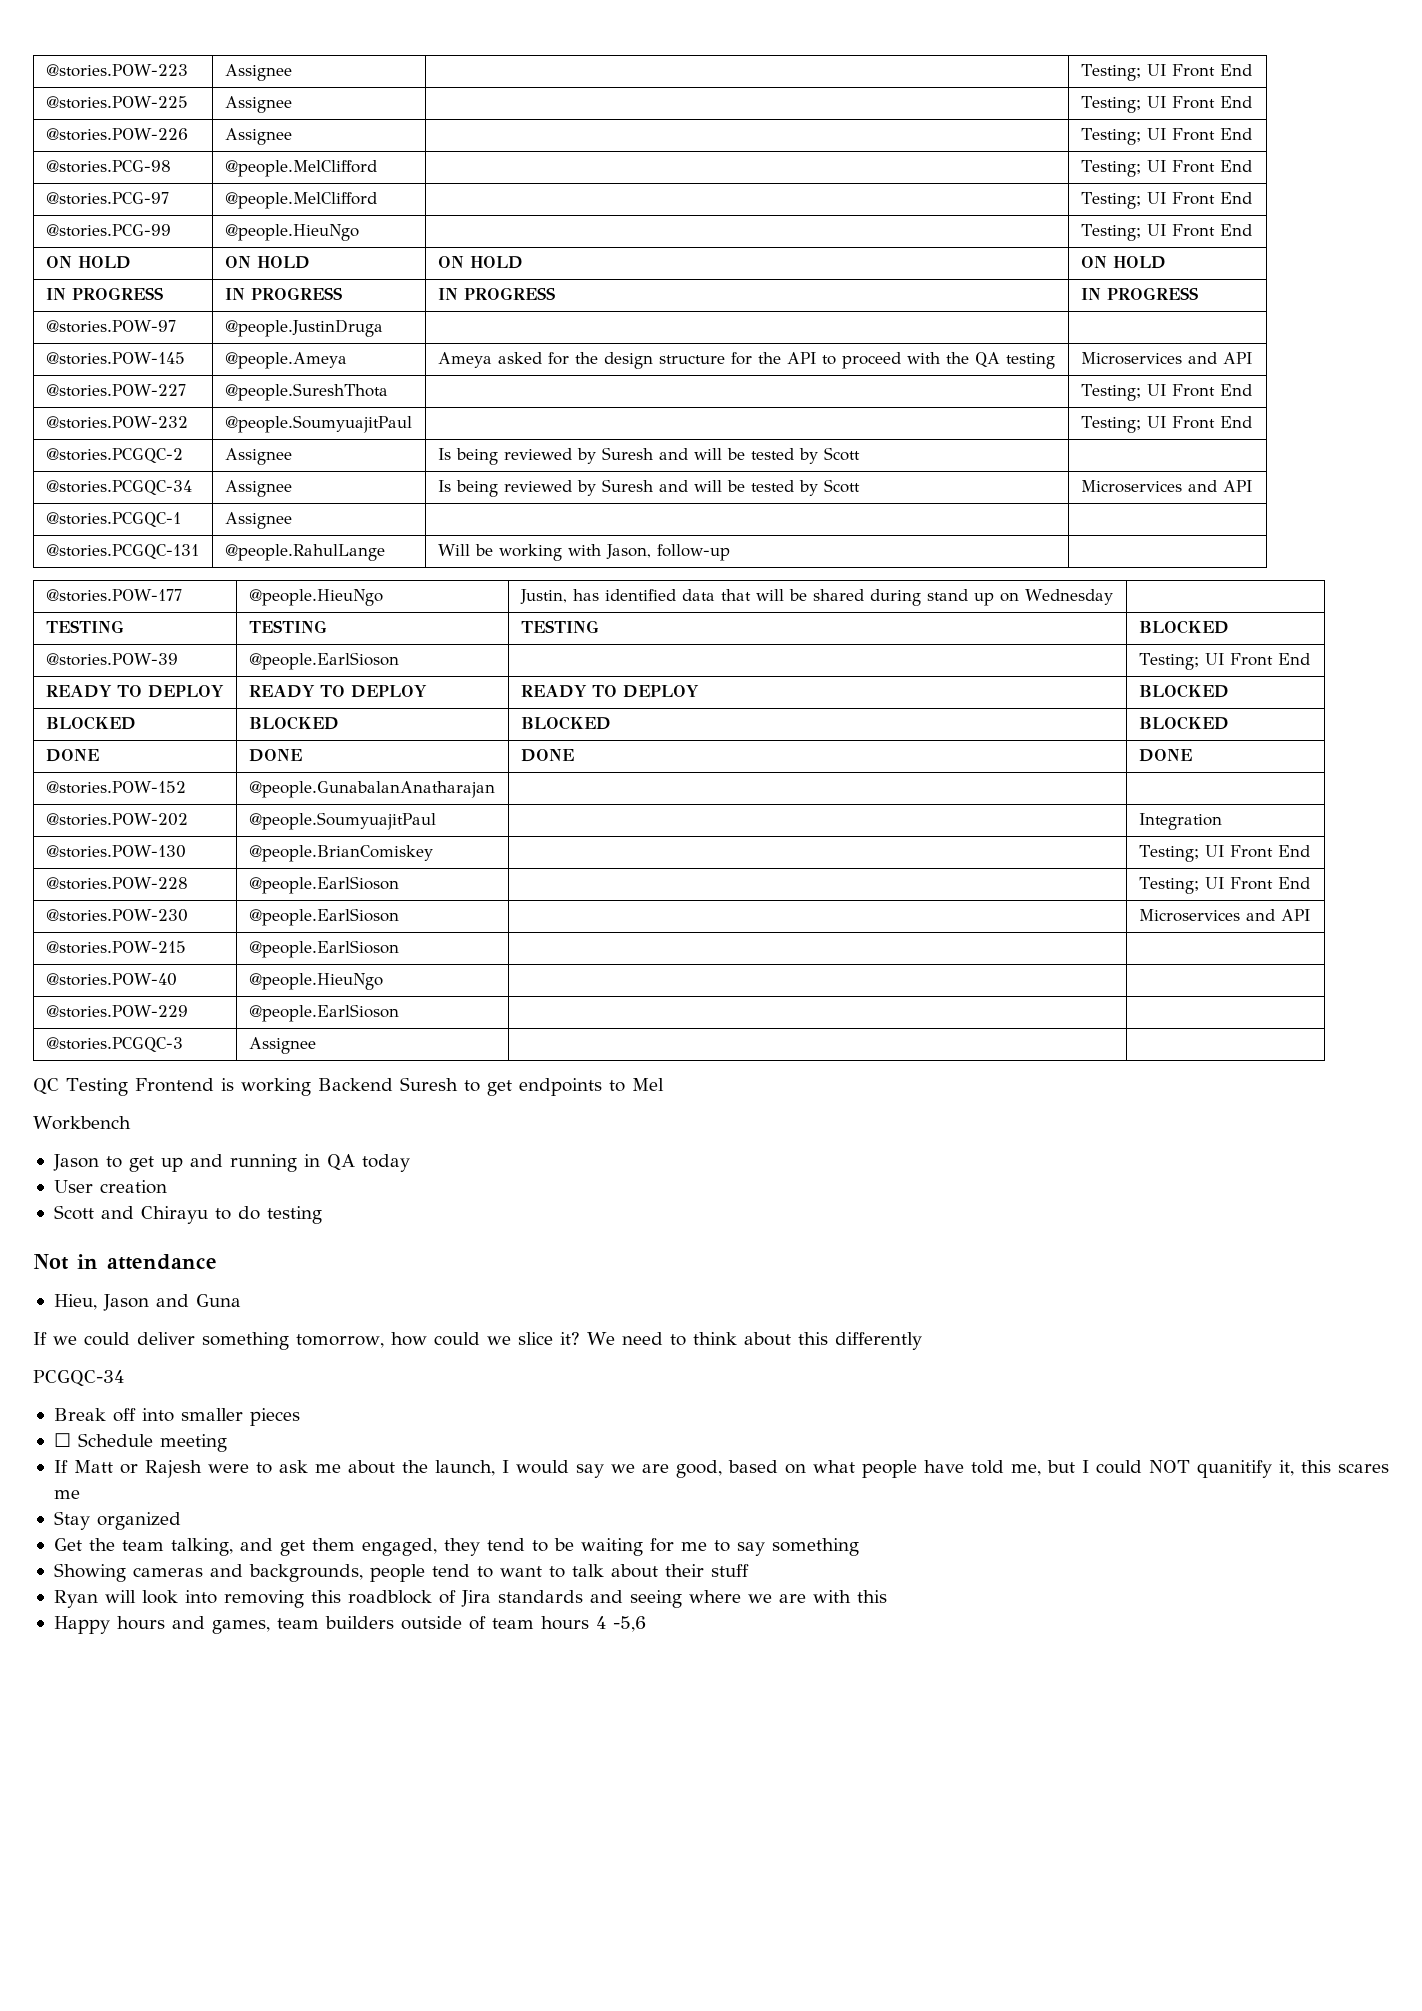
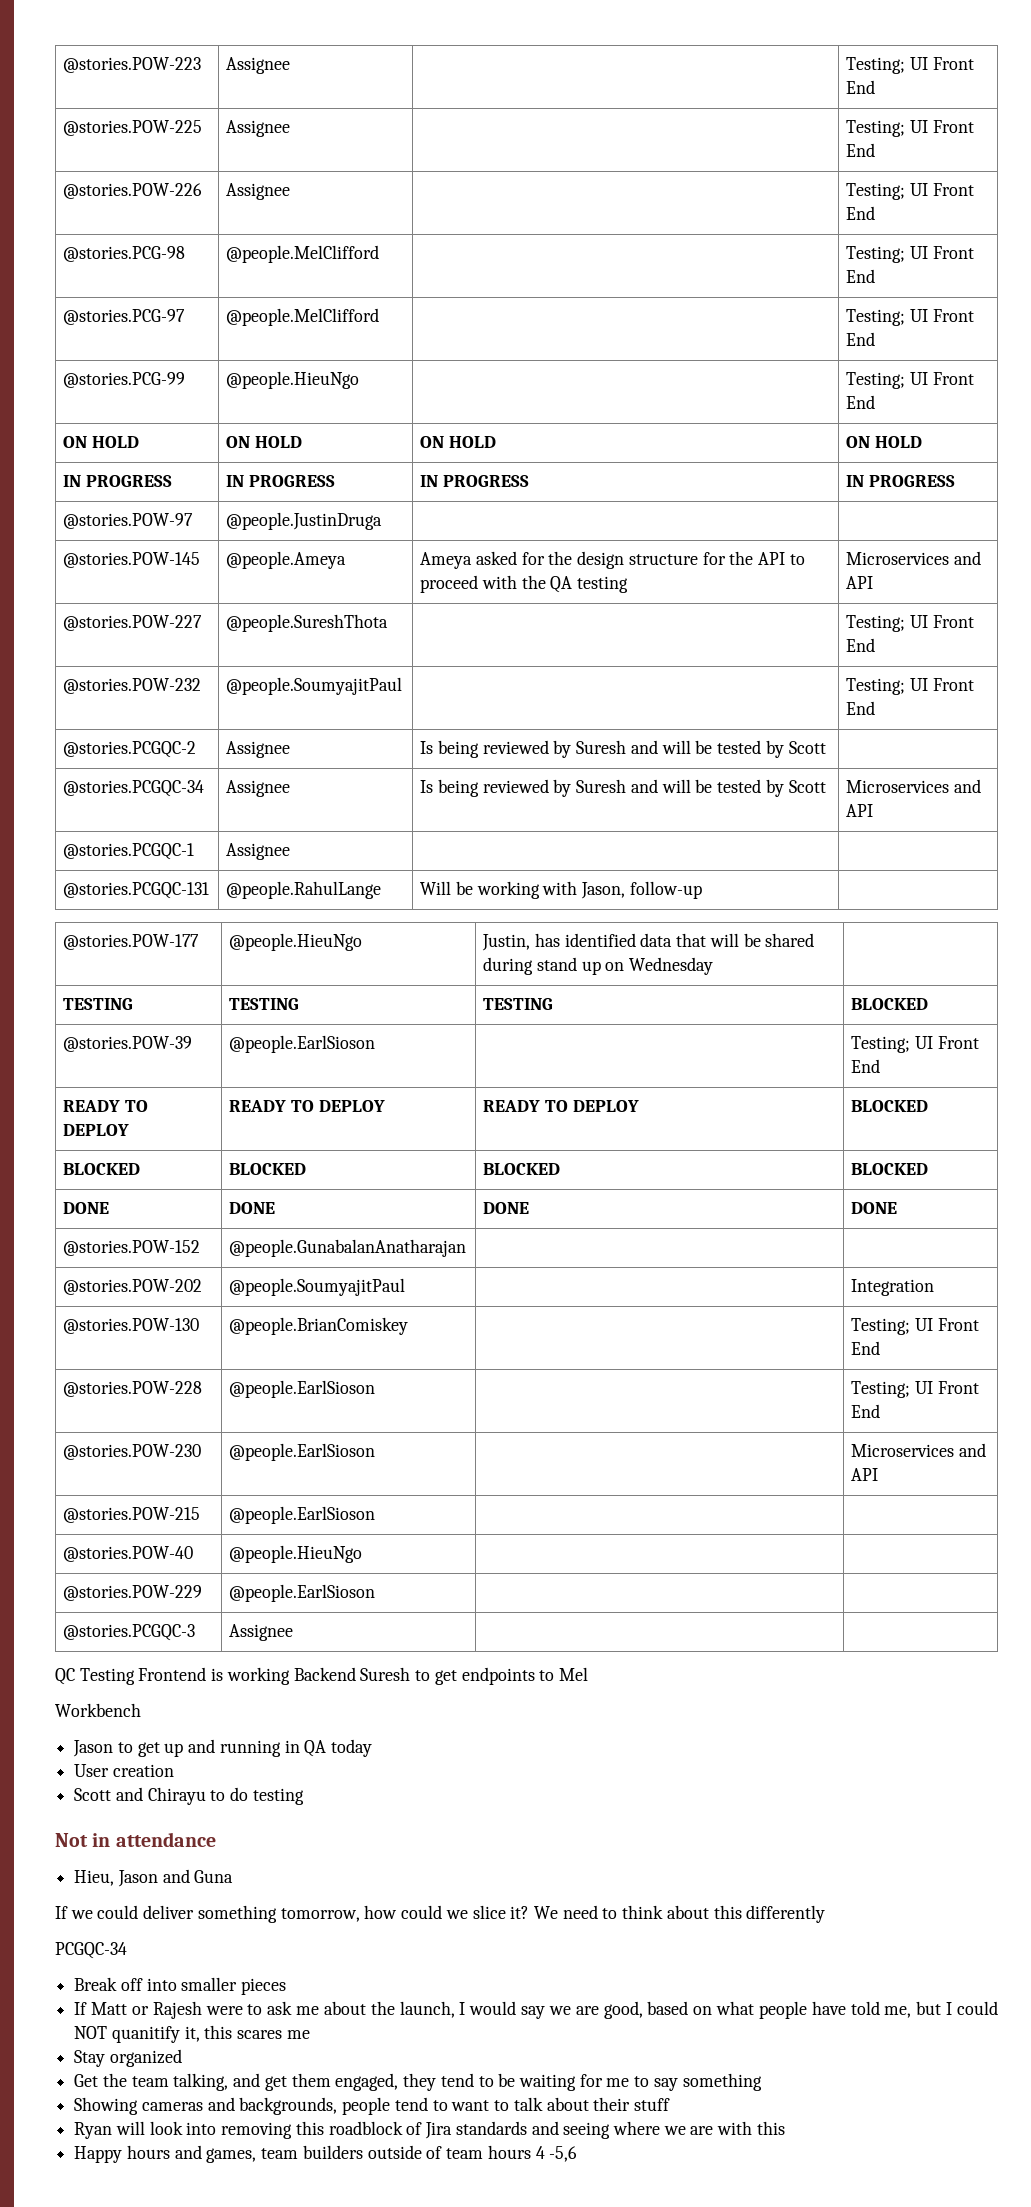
- @stories.POW-232 | @people.SoumyuajitPaul | | Testing; UI Front End
+ @stories.POW-232 | @people.SoumyajitPaul | | Testing; UI Front End
- @stories.POW-202 | @people.SoumyuajitPaul | | Integration
+ @stories.POW-202 | @people.SoumyajitPaul | | Integration
- ☐ Schedule meeting

